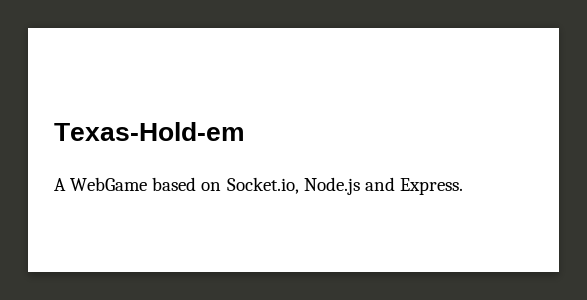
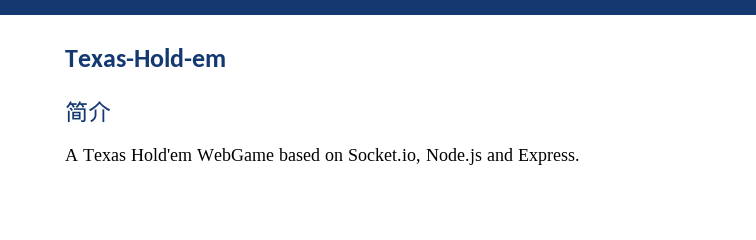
+ 简介
- A WebGame based on Socket.io, Node.js and Express.
+ A Texas Hold'em WebGame based on Socket.io, Node.js and Express.

